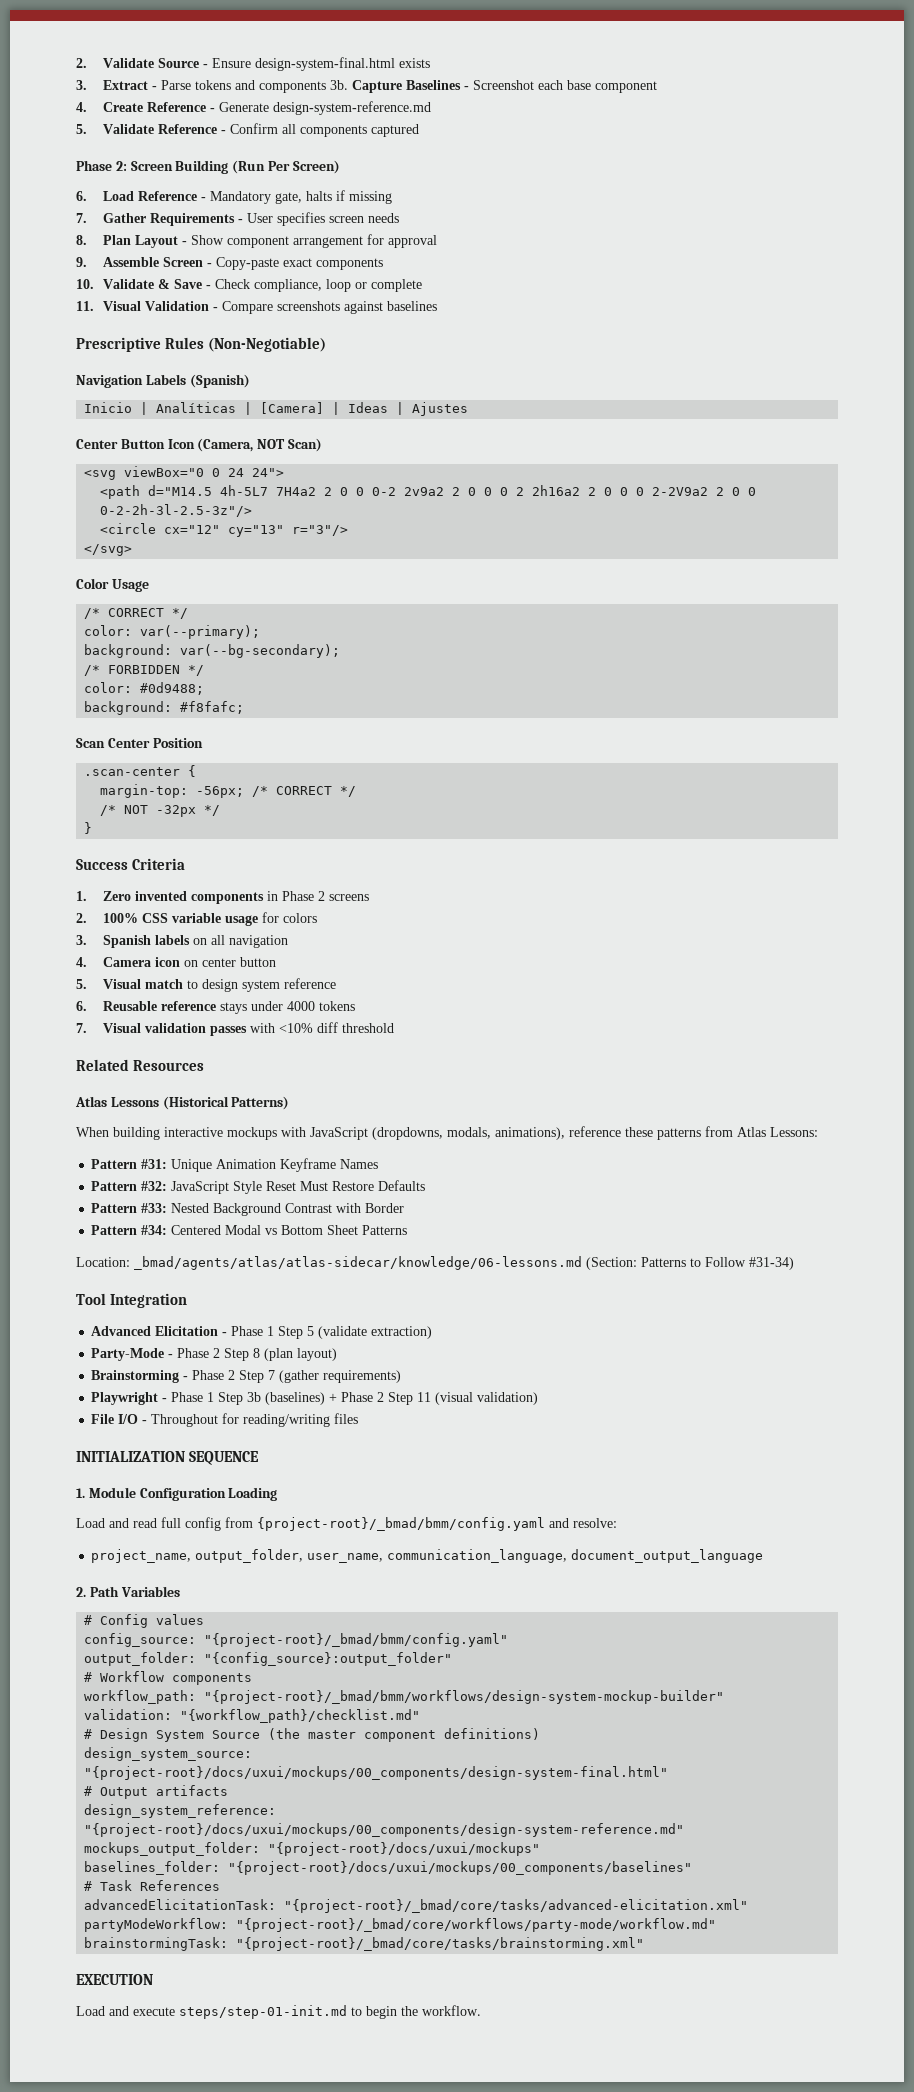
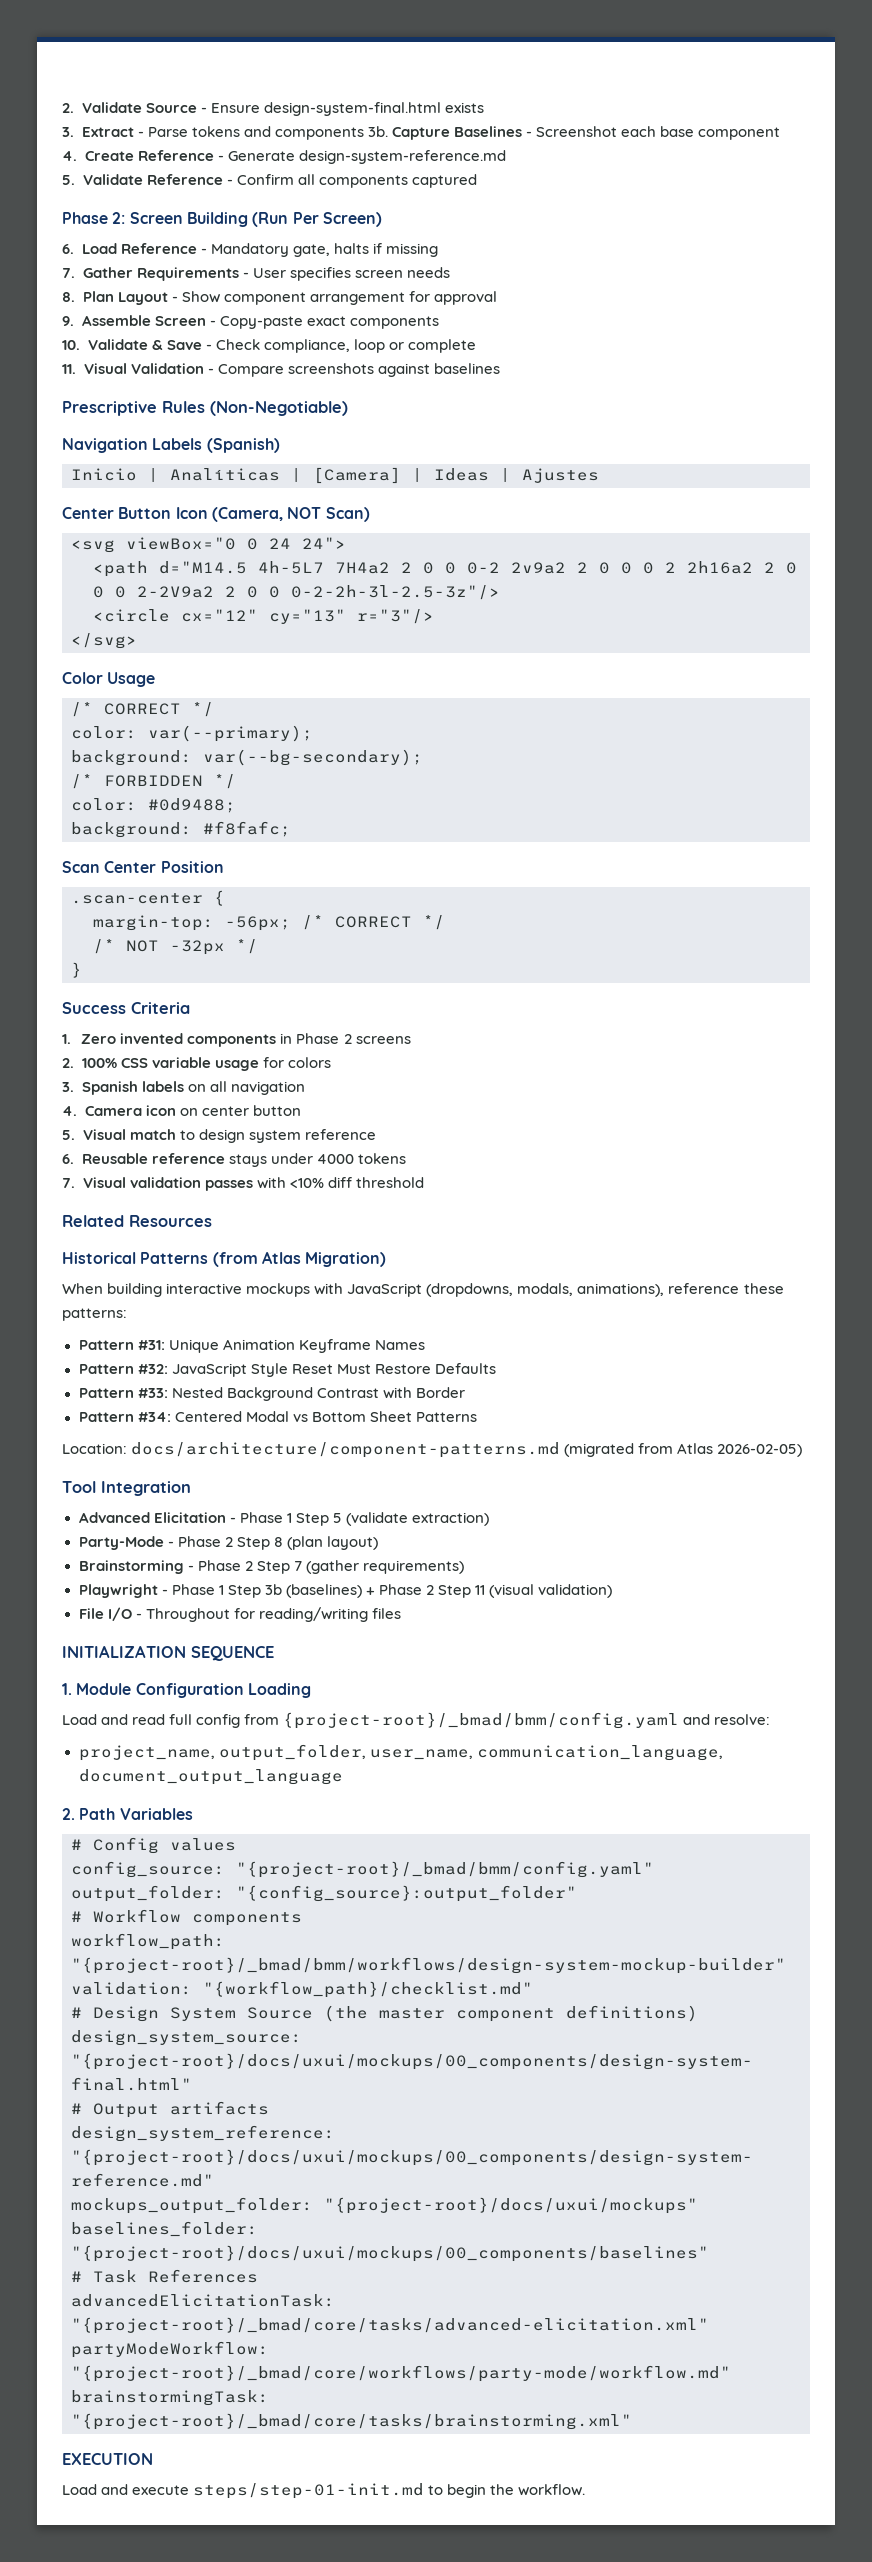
- Atlas Lessons (Historical Patterns)
+ Historical Patterns (from Atlas Migration)
- When building interactive mockups with JavaScript (dropdowns, modals, animations), reference these patterns from Atlas Lessons:
+ When building interactive mockups with JavaScript (dropdowns, modals, animations), reference these patterns:
- Location: _bmad/agents/atlas/atlas-sidecar/knowledge/06-lessons.md (Section: Patterns to Follow #31-34)
+ Location: docs/architecture/component-patterns.md (migrated from Atlas 2026-02-05)

